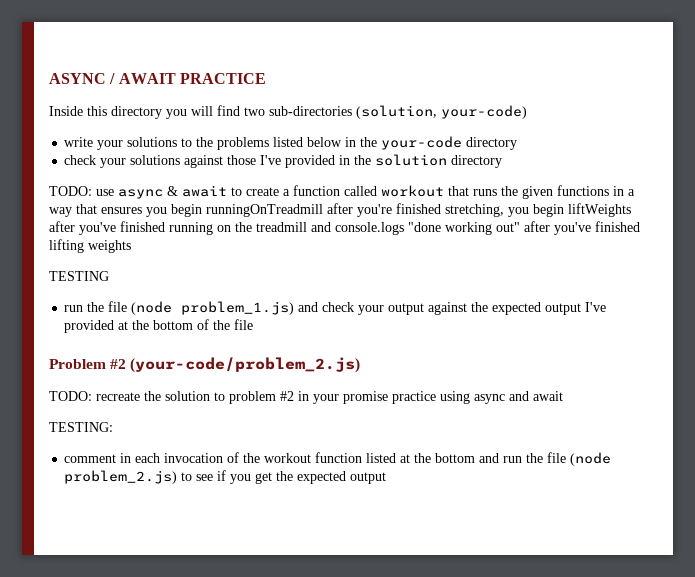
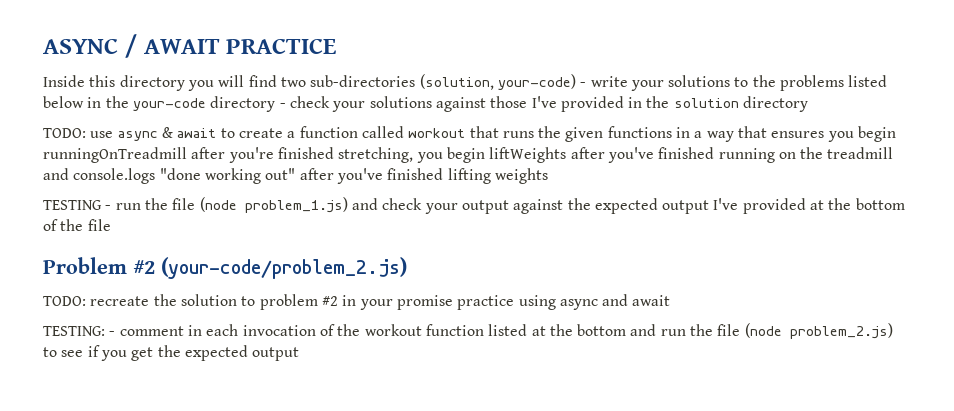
- Inside this directory you will find two sub-directories (solution, your-code)
- write your solutions to the problems listed below in the your-code directory
- check your solutions against those I've provided in the solution directory
+ Inside this directory you will find two sub-directories (solution, your-code) - write your solutions to the problems listed below in the your-code directory - check your solutions against those I've provided in the solution directory
- TESTING
- run the file (node problem_1.js) and check your output against the expected output I've provided at the bottom of the file
+ TESTING - run the file (node problem_1.js) and check your output against the expected output I've provided at the bottom of the file
- TESTING:
- comment in each invocation of the workout function listed at the bottom and run the file (node problem_2.js) to see if you get the expected output
+ TESTING: - comment in each invocation of the workout function listed at the bottom and run the file (node problem_2.js) to see if you get the expected output

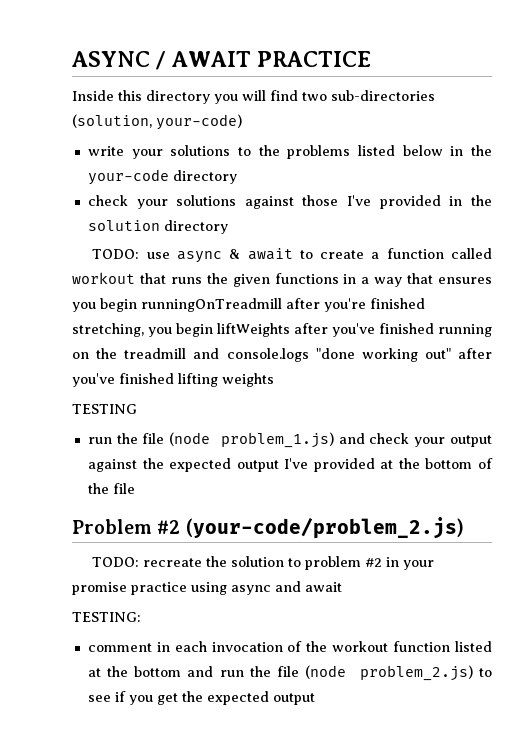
- Inside this directory you will find two sub-directories (solution, your-code) - write your solutions to the problems listed below in the your-code directory - check your solutions against those I've provided in the solution directory
+ Inside this directory you will find two sub-directories (solution, your-code)
+ write your solutions to the problems listed below in the your-code directory
+ check your solutions against those I've provided in the solution directory
- TESTING - run the file (node problem_1.js) and check your output against the expected output I've provided at the bottom of the file
+ TESTING
+ run the file (node problem_1.js) and check your output against the expected output I've provided at the bottom of the file
- TESTING: - comment in each invocation of the workout function listed at the bottom and run the file (node problem_2.js) to see if you get the expected output
+ TESTING:
+ comment in each invocation of the workout function listed at the bottom and run the file (node problem_2.js) to see if you get the expected output

